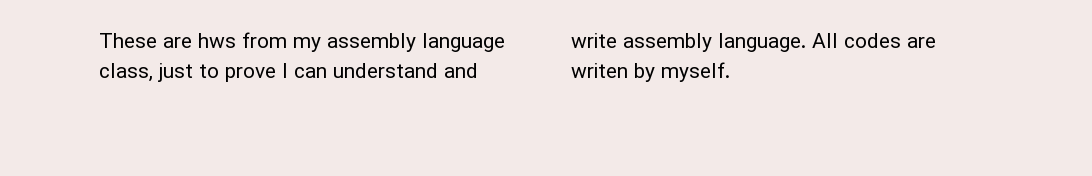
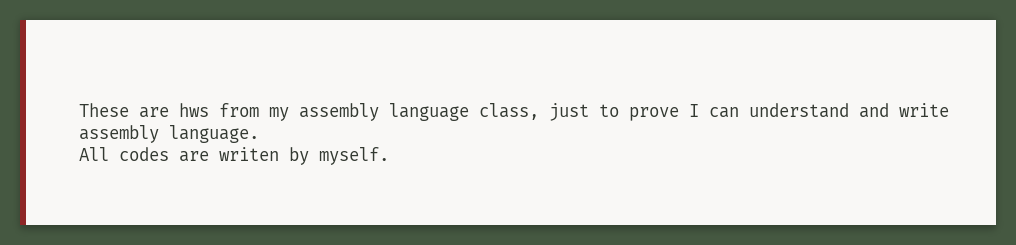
- These are hws from my assembly language class, just to prove I can understand and write assembly language. All codes are writen by myself.
+ These are hws from my assembly language class, just to prove I can understand and write assembly language.
+ All codes are writen by myself.

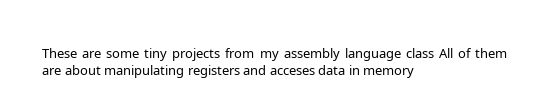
- These are hws from my assembly language class, just to prove I can understand and write assembly language.
- All codes are writen by myself.
+ These are some tiny projects from my assembly language class All of them are about manipulating registers and acceses data in memory

